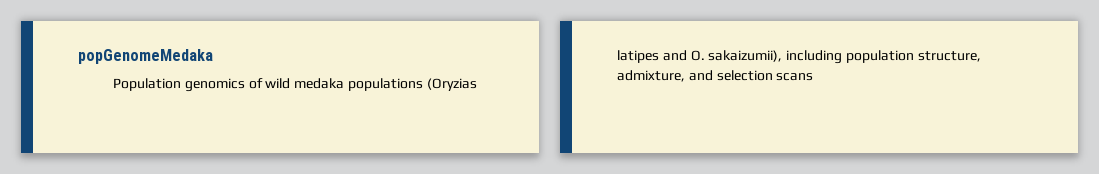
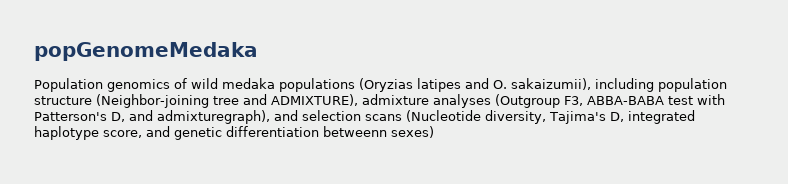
- Population genomics of wild medaka populations (Oryzias latipes and O. sakaizumii), including population structure, admixture, and selection scans
+ Population genomics of wild medaka populations (Oryzias latipes and O. sakaizumii), including population structure (Neighbor-joining tree and ADMIXTURE), admixture analyses (Outgroup F3, ABBA-BABA test with Patterson's D, and admixturegraph), and selection scans (Nucleotide diversity, Tajima's D, integrated haplotype score, and genetic differentiation betweenn sexes)

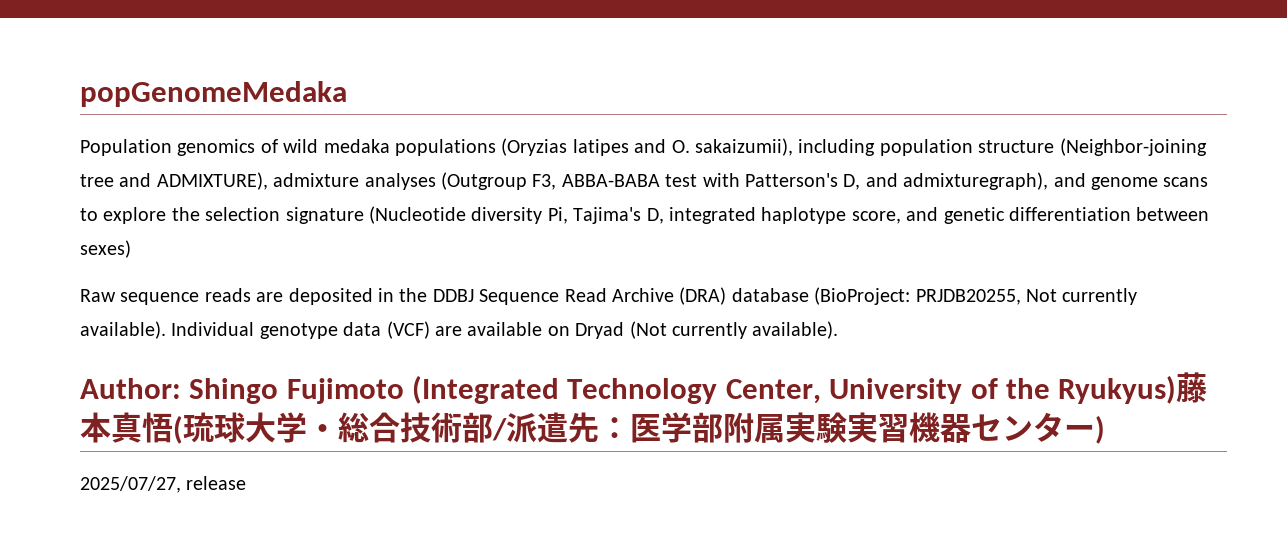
- Population genomics of wild medaka populations (Oryzias latipes and O. sakaizumii), including population structure (Neighbor-joining tree and ADMIXTURE), admixture analyses (Outgroup F3, ABBA-BABA test with Patterson's D, and admixturegraph), and selection scans (Nucleotide diversity, Tajima's D, integrated haplotype score, and genetic differentiation betweenn sexes)
+ Population genomics of wild medaka populations (Oryzias latipes and O. sakaizumii), including population structure (Neighbor-joining tree and ADMIXTURE), admixture analyses (Outgroup F3, ABBA-BABA test with Patterson's D, and admixturegraph), and genome scans to explore the selection signature (Nucleotide diversity Pi, Tajima's D, integrated haplotype score, and genetic differentiation between sexes)
+ Raw sequence reads are deposited in the DDBJ Sequence Read Archive (DRA) database (BioProject: PRJDB20255, Not currently available). Individual genotype data (VCF) are available on Dryad (Not currently available).
+ Author: Shingo Fujimoto (Integrated Technology Center, University of the Ryukyus)藤本真悟(琉球大学・総合技術部/派遣先：医学部附属実験実習機器センター)
+ 2025/07/27, release

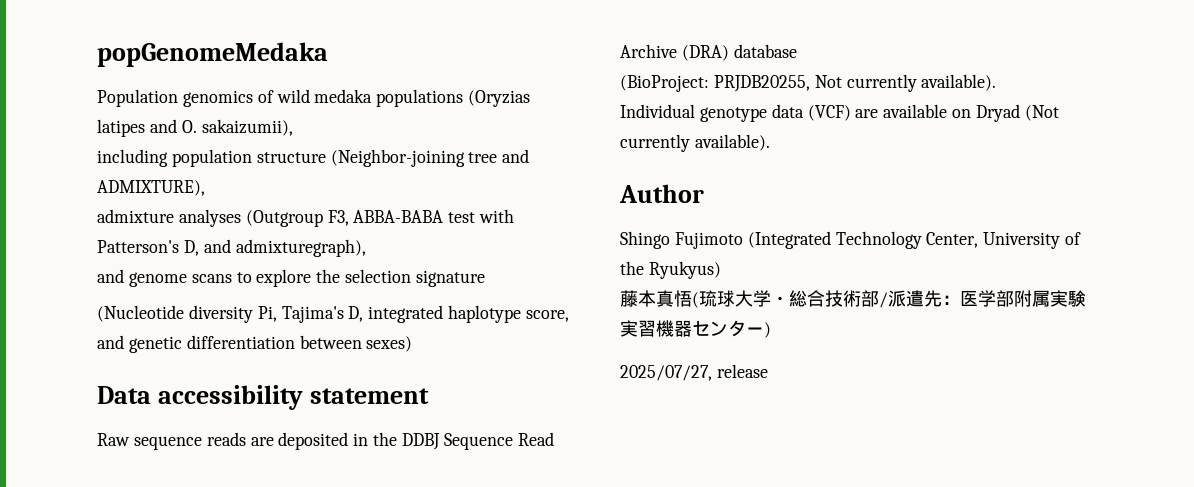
- Population genomics of wild medaka populations (Oryzias latipes and O. sakaizumii), including population structure (Neighbor-joining tree and ADMIXTURE), admixture analyses (Outgroup F3, ABBA-BABA test with Patterson's D, and admixturegraph), and genome scans to explore the selection signature (Nucleotide diversity Pi, Tajima's D, integrated haplotype score, and genetic differentiation between sexes)
+ Population genomics of wild medaka populations (Oryzias latipes and O. sakaizumii),
+ including population structure (Neighbor-joining tree and ADMIXTURE),
+ admixture analyses (Outgroup F3, ABBA-BABA test with Patterson's D, and admixturegraph),
+ and genome scans to explore the selection signature
+ (Nucleotide diversity Pi, Tajima's D, integrated haplotype score, and genetic differentiation between sexes)
+ Data accessibility statement
- Raw sequence reads are deposited in the DDBJ Sequence Read Archive (DRA) database (BioProject: PRJDB20255, Not currently available). Individual genotype data (VCF) are available on Dryad (Not currently available).
+ Raw sequence reads are deposited in the DDBJ Sequence Read Archive (DRA) database
+ (BioProject: PRJDB20255, Not currently available).
+ Individual genotype data (VCF) are available on Dryad (Not currently available).
- Author: Shingo Fujimoto (Integrated Technology Center, University of the Ryukyus)藤本真悟(琉球大学・総合技術部/派遣先：医学部附属実験実習機器センター)
+ Author
+ Shingo Fujimoto (Integrated Technology Center, University of the Ryukyus)
+ 藤本真悟(琉球大学・総合技術部/派遣先：医学部附属実験実習機器センター)

